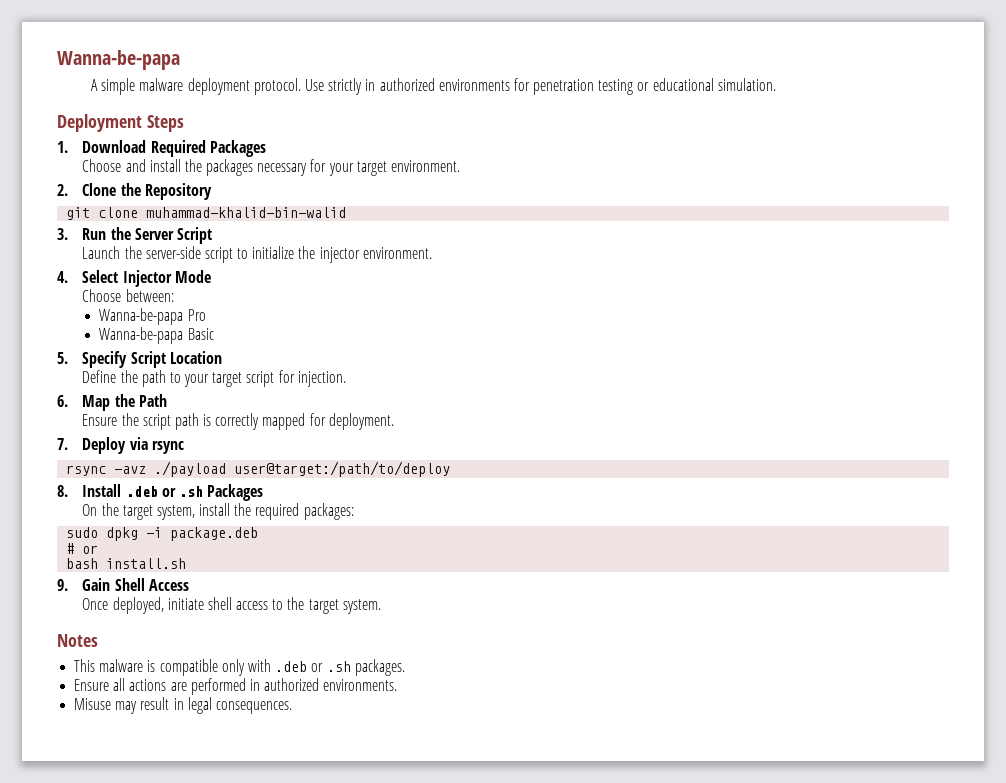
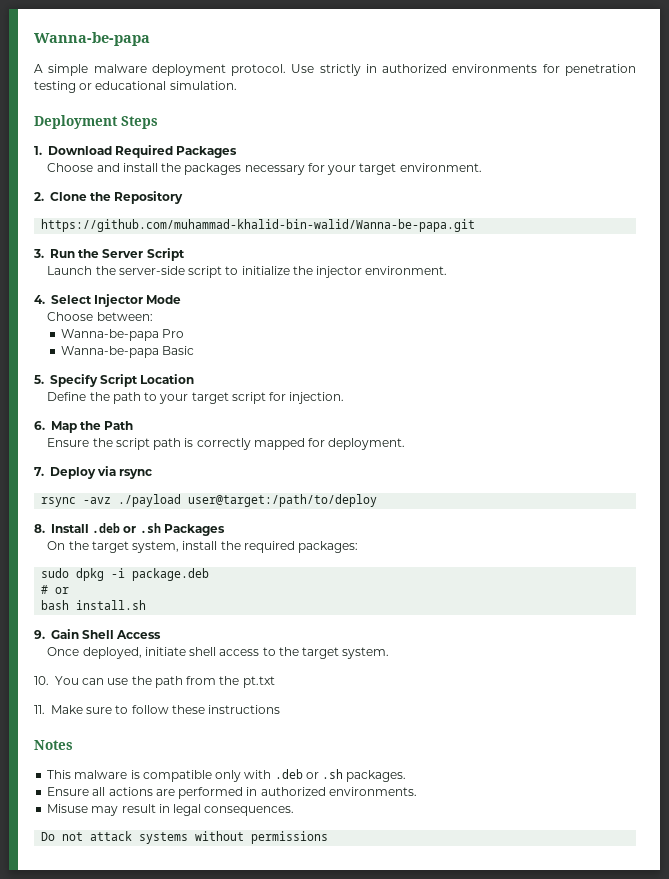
- git clone muhammad-khalid-bin-walid
+ https://github.com/muhammad-khalid-bin-walid/Wanna-be-papa.git
+ 10. You can use the path from the pt.txt
+ 11. Make sure to follow these instructions
+ Do not attack systems without permissions

